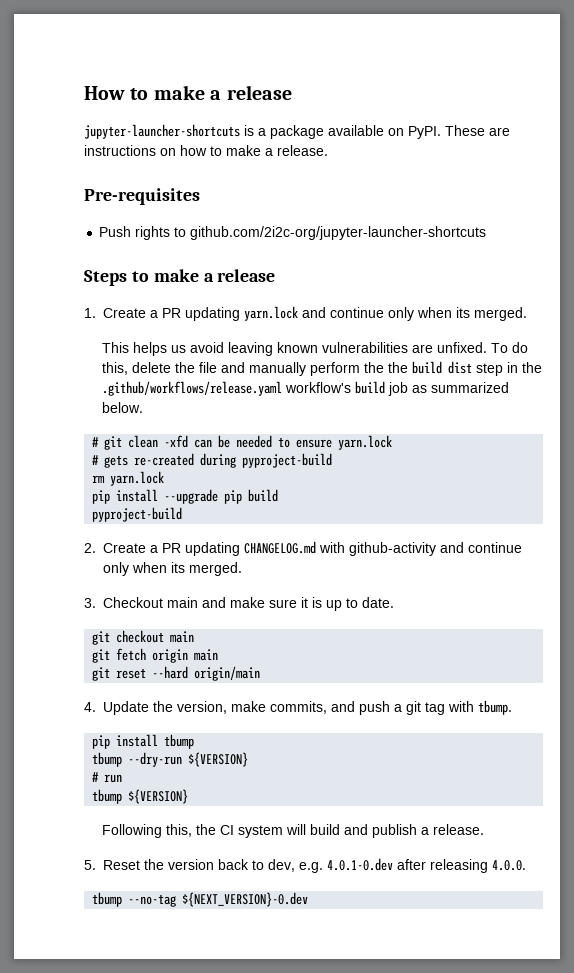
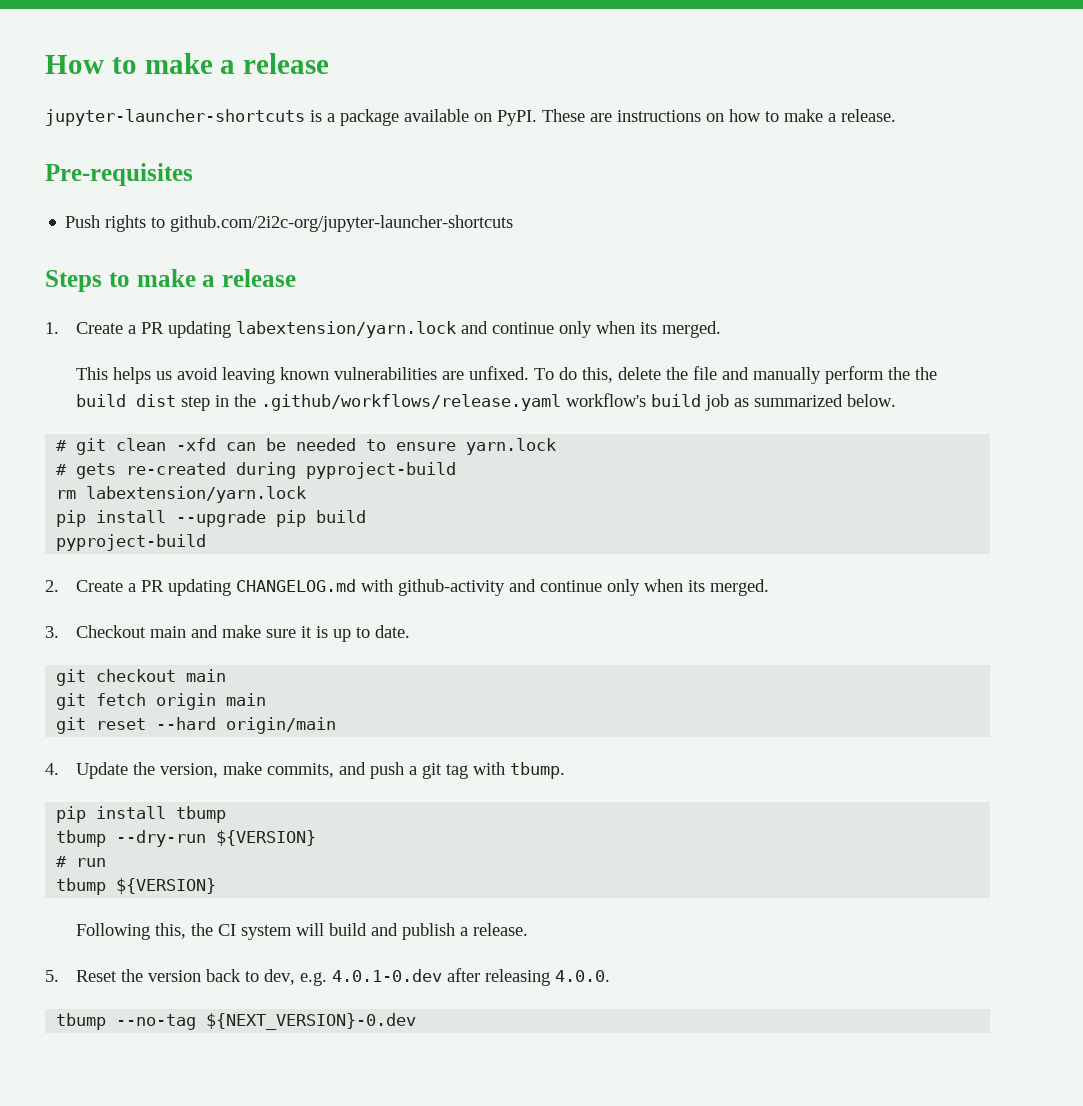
- 1. Create a PR updating yarn.lock and continue only when its merged.
+ 1. Create a PR updating labextension/yarn.lock and continue only when its merged.
- rm yarn.lock
+ rm labextension/yarn.lock

